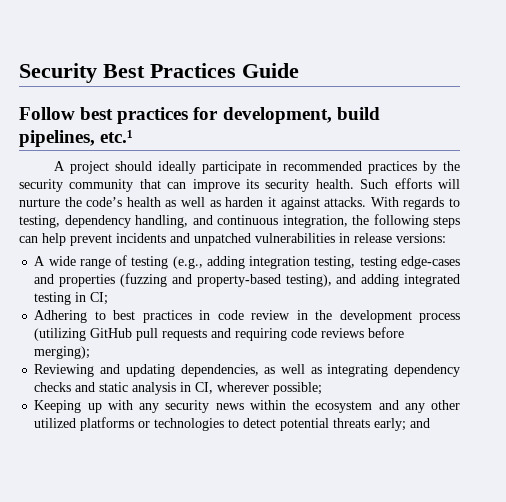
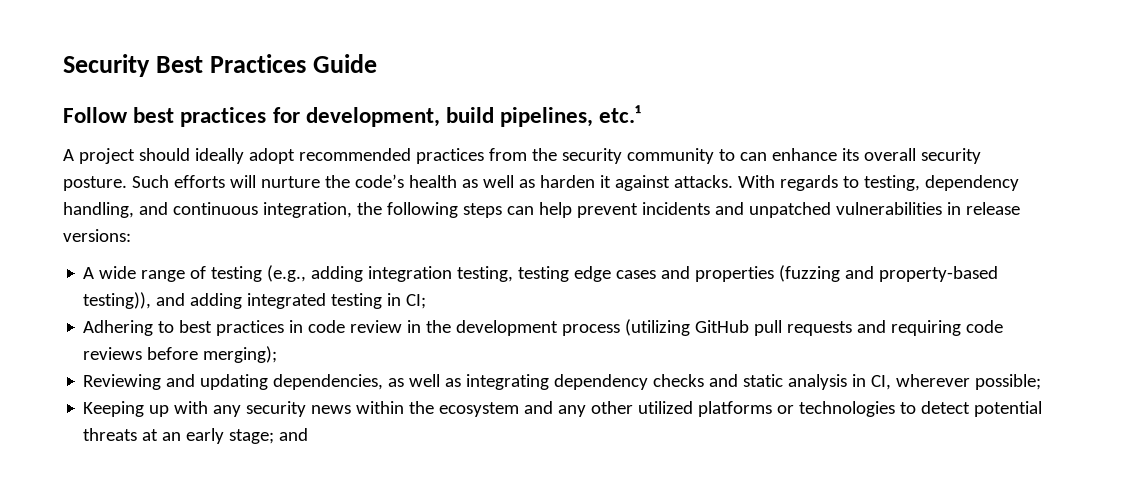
- A project should ideally participate in recommended practices by the security community that can improve its security health.
+ A project should ideally adopt recommended practices from the security community to can enhance its overall security posture.
- A wide range of testing (e.g., adding integration testing, testing edge-cases and properties (fuzzing and property-based testing), and adding integrated testing in CI;
+ A wide range of testing (e.g., adding integration testing, testing edge cases and properties (fuzzing and property-based testing)), and adding integrated testing in CI;
- Keeping up with any security news within the ecosystem and any other utilized platforms or technologies to detect potential threats early; and
+ Keeping up with any security news within the ecosystem and any other utilized platforms or technologies to detect potential threats at an early stage; and

